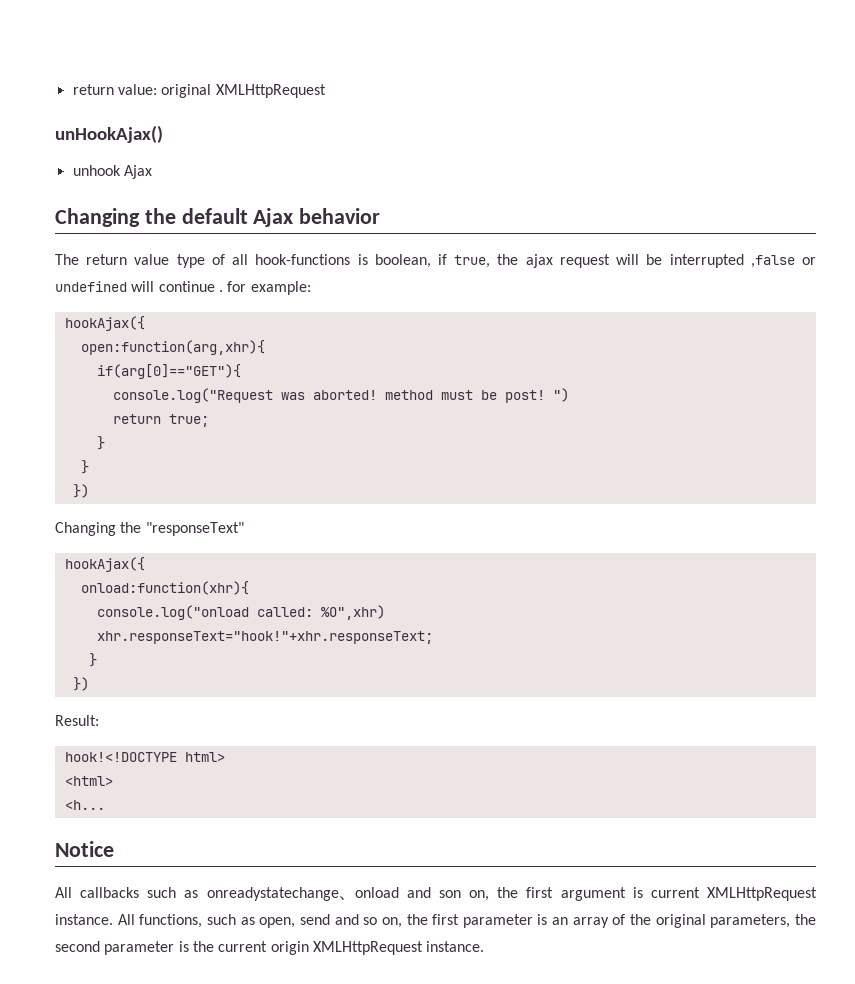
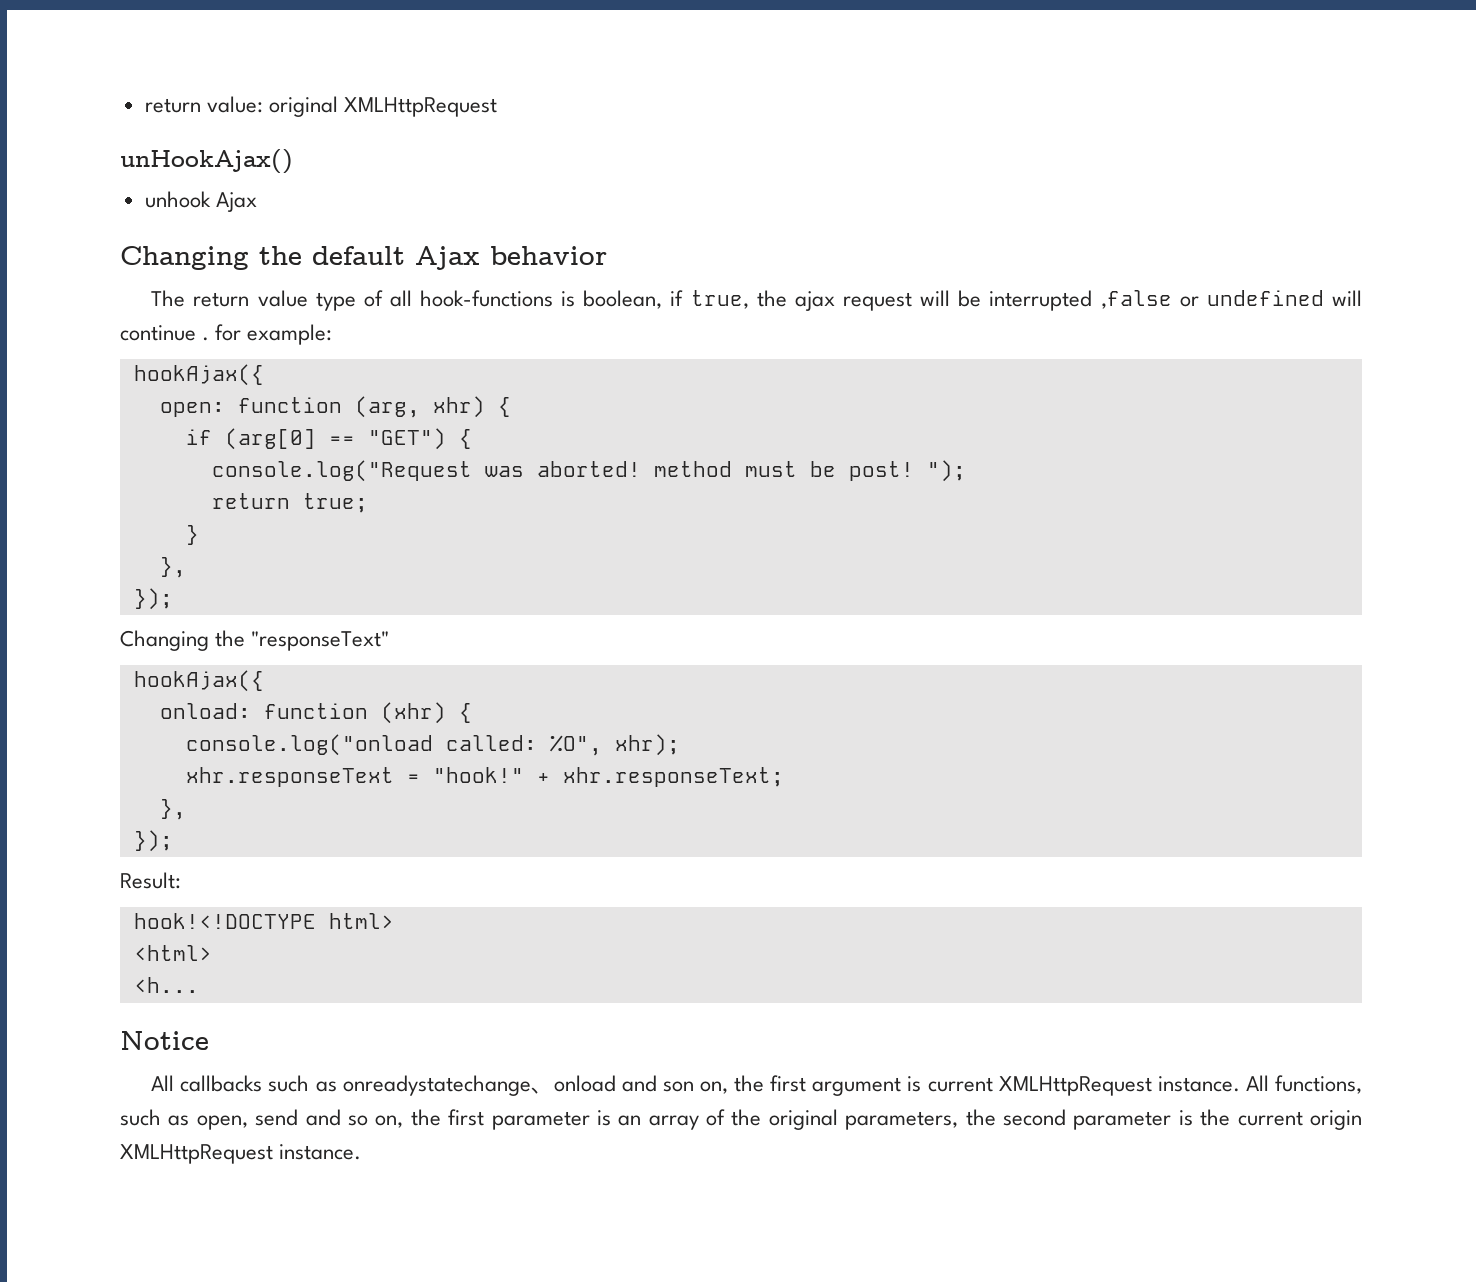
- open:function(arg,xhr){
- if(arg[0]=="GET"){
+ open: function (arg, xhr) {
+ if (arg[0] == "GET") {
- ")
+ ");
  return true;
  }
- }
- })
+ },
+ });
- onload:function(xhr){
- console.log("onload called: %O",xhr)
- xhr.responseText="hook!"+xhr.responseText;
- }
- })
+ onload: function (xhr) {
+ console.log("onload called: %O", xhr);
+ xhr.responseText = "hook!" + xhr.responseText;
+ },
+ });

